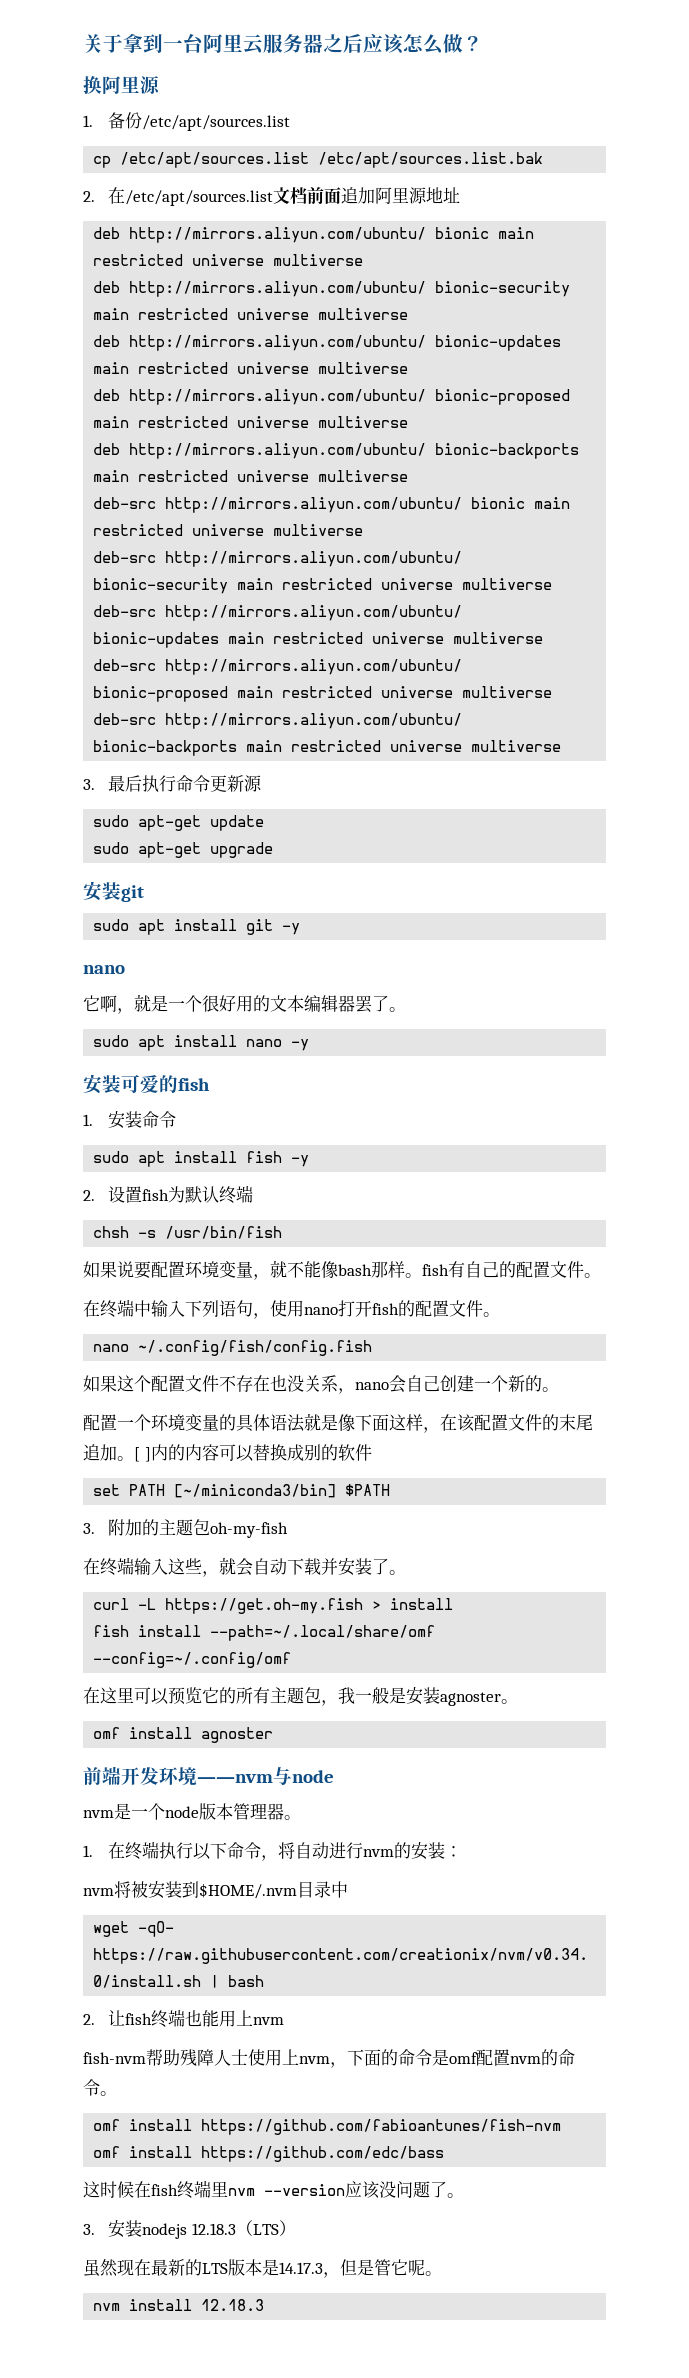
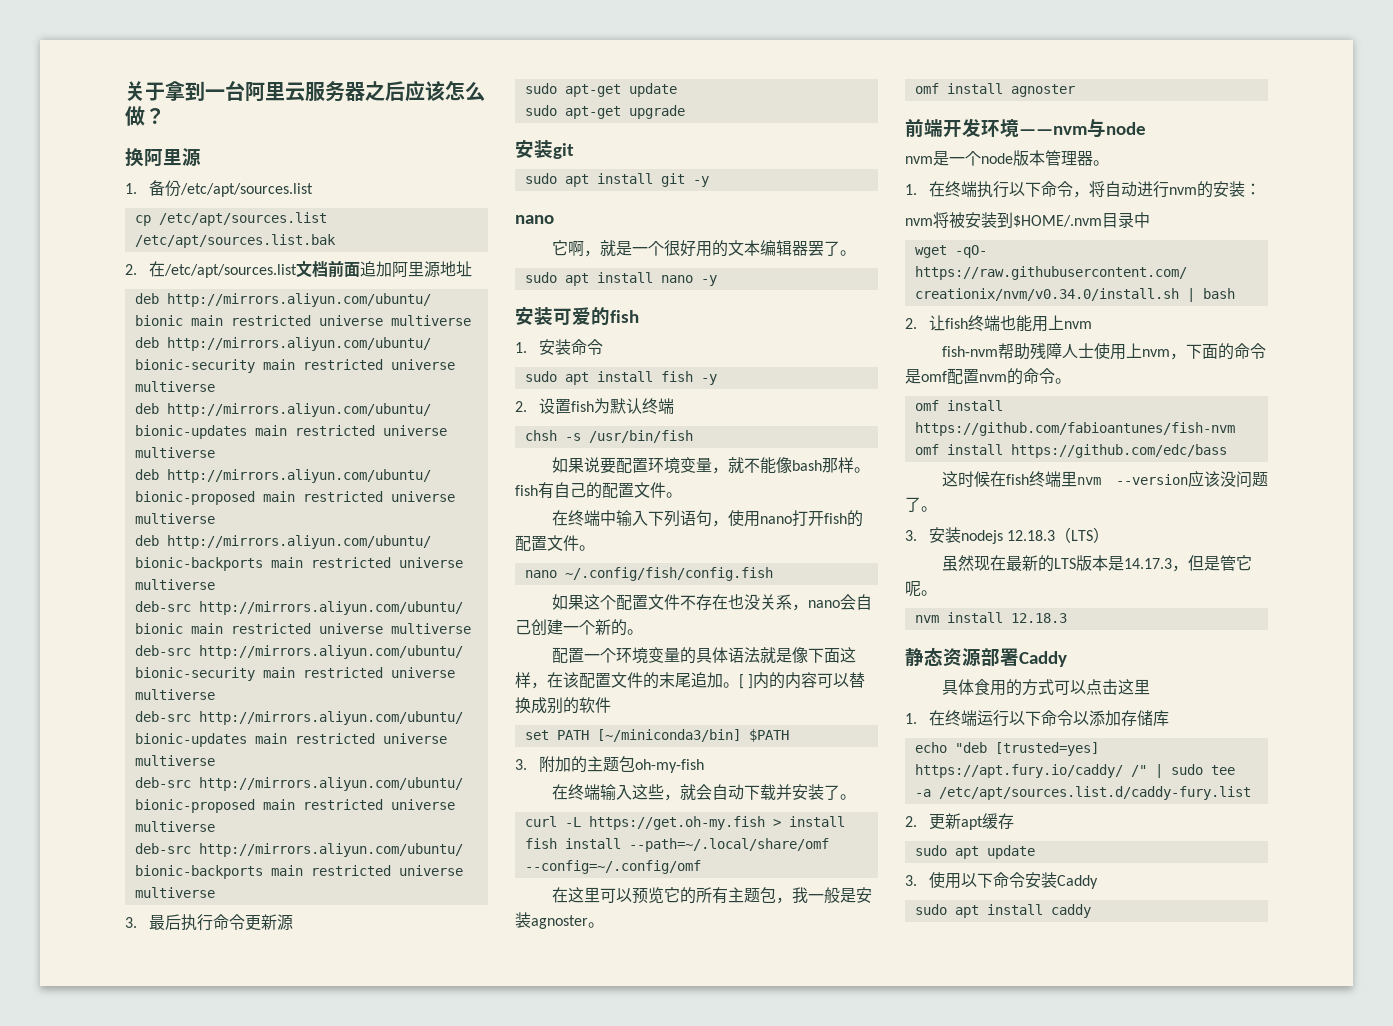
+ 静态资源部署Caddy
+ 具体食用的方式可以点击这里
+ 1.在终端运行以下命令以添加存储库
+ echo "deb [trusted=yes] https://apt.fury.io/caddy/ /" | sudo tee -a /etc/apt/sources.list.d/caddy-fury.list
+ 2.更新apt缓存
+ sudo apt update
+ 3.使用以下命令安装Caddy
+ sudo apt install caddy

